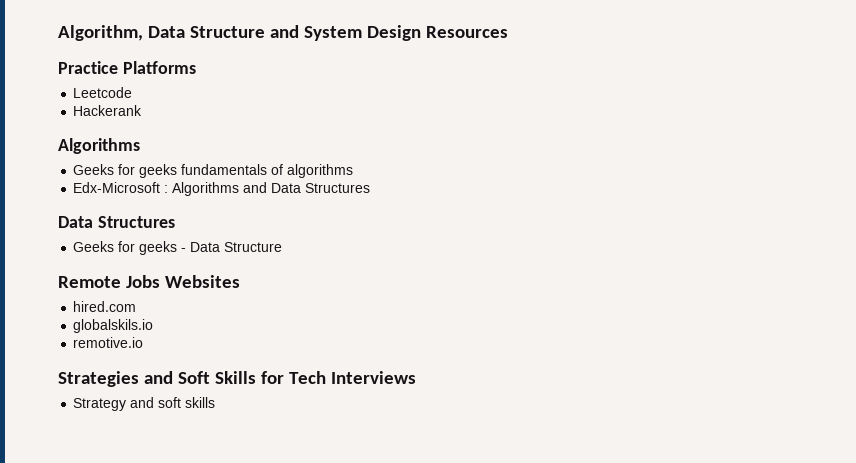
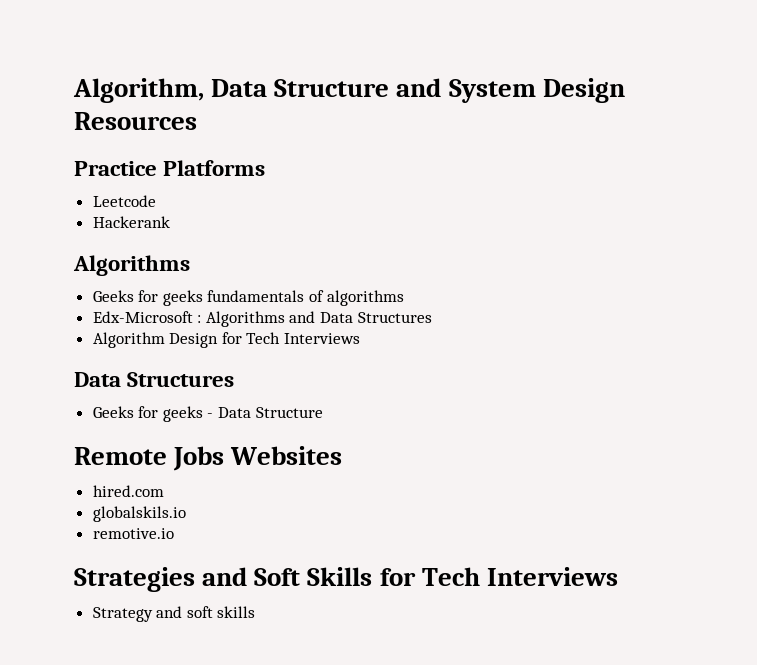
+ Algorithm Design for Tech Interviews

